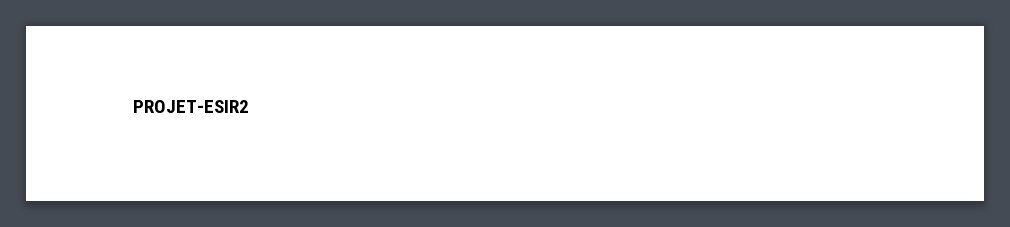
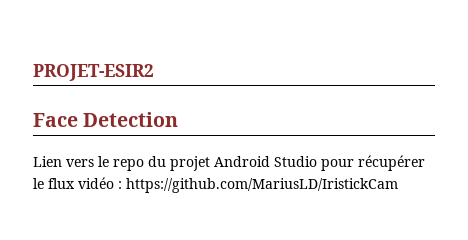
+ Face Detection
+ Lien vers le repo du projet Android Studio pour récupérer le flux vidéo : https://github.com/MariusLD/IristickCam

